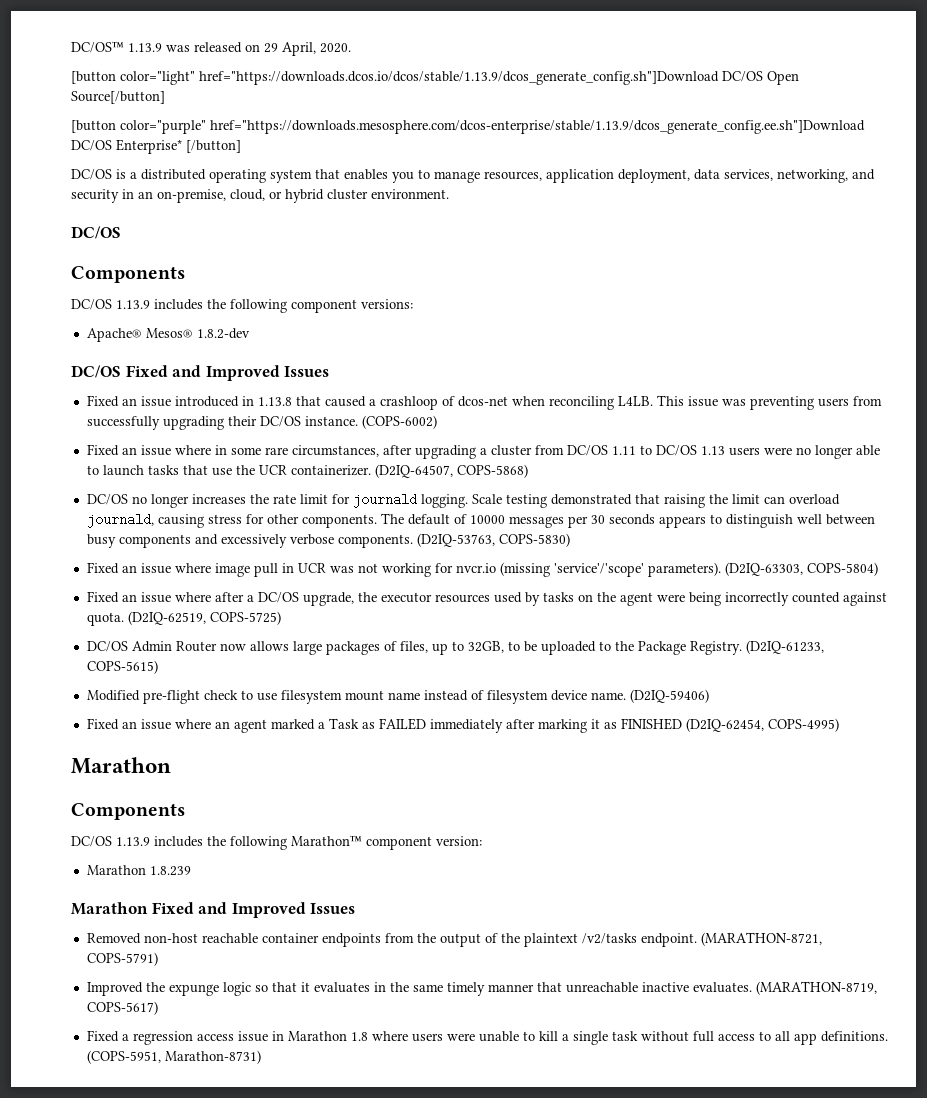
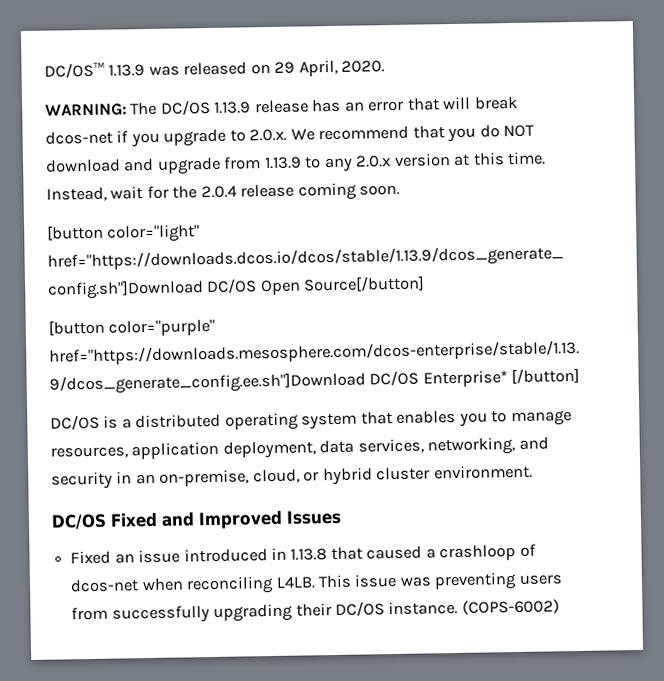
+ WARNING: The DC/OS 1.13.9 release has an error that will break dcos-net if you upgrade to 2.0.x. We recommend that you do NOT download and upgrade from 1.13.9 to any 2.0.x version at this time. Instead, wait for the 2.0.4 release coming soon.
  DC/OS is a distributed operating system that enables you to manage resources, application deployment, data services, networking, and security in an on-premise, cloud, or hybrid cluster environment.
- DC/OS
- Components
- DC/OS 1.13.9 includes the following component versions:
- Apache® Mesos® 1.8.2-dev
- Fixed an issue where in some rare circumstances, after upgrading a cluster from DC/OS 1.11 to DC/OS 1.13 users were no longer able to launch tasks that use the UCR containerizer. (D2IQ-64507, COPS-5868)
- DC/OS no longer increases the rate limit for journald logging. Scale testing demonstrated that raising the limit can overload journald, causing stress for other components. The default of 10000 messages per 30 seconds appears to distinguish well between busy components and excessively verbose components. (D2IQ-53763, COPS-5830)
- Fixed an issue where image pull in UCR was not working for nvcr.io (missing 'service'/'scope' parameters). (D2IQ-63303, COPS-5804)
- Fixed an issue where after a DC/OS upgrade, the executor resources used by tasks on the agent were being incorrectly counted against quota. (D2IQ-62519, COPS-5725)
- DC/OS Admin Router now allows large packages of files, up to 32GB, to be uploaded to the Package Registry. (D2IQ-61233, COPS-5615)
- Modified pre-flight check to use filesystem mount name instead of filesystem device name. (D2IQ-59406)
- Fixed an issue where an agent marked a Task as FAILED immediately after marking it as FINISHED (D2IQ-62454, COPS-4995)
- Marathon
- Components
- DC/OS 1.13.9 includes the following Marathon™ component version:
- Marathon 1.8.239
- Marathon Fixed and Improved Issues
- Removed non-host reachable container endpoints from the output of the plaintext /v2/tasks endpoint. (MARATHON-8721, COPS-5791)
- Improved the expunge logic so that it evaluates in the same timely manner that unreachable inactive evaluates. (MARATHON-8719, COPS-5617)
- Fixed a regression access issue in Marathon 1.8 where users were unable to kill a single task without full access to all app definitions. (COPS-5951, Marathon-8731)

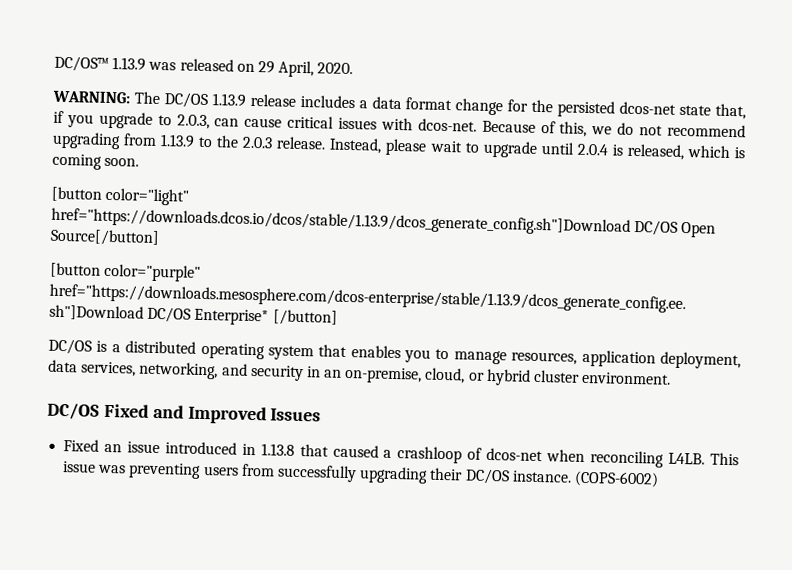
- WARNING: The DC/OS 1.13.9 release has an error that will break dcos-net if you upgrade to 2.0.x. We recommend that you do NOT download and upgrade from 1.13.9 to any 2.0.x version at this time. Instead, wait for the 2.0.4 release coming soon.
+ WARNING: The DC/OS 1.13.9 release includes a data format change for the persisted dcos-net state that, if you upgrade to 2.0.3, can cause critical issues with dcos-net. Because of this, we do not recommend upgrading from 1.13.9 to the 2.0.3 release. Instead, please wait to upgrade until 2.0.4 is released, which is coming soon.

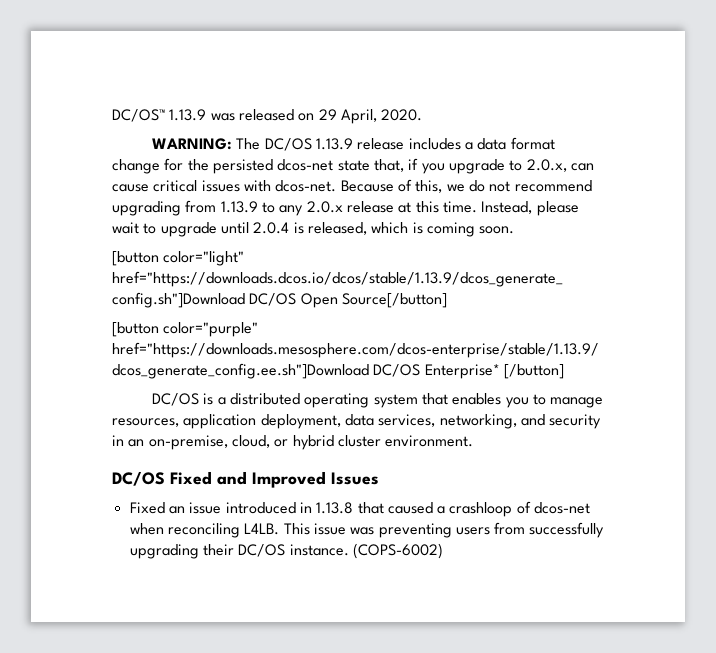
- WARNING: The DC/OS 1.13.9 release includes a data format change for the persisted dcos-net state that, if you upgrade to 2.0.3, can cause critical issues with dcos-net.
+ WARNING: The DC/OS 1.13.9 release includes a data format change for the persisted dcos-net state that, if you upgrade to 2.0.x, can cause critical issues with dcos-net.
- Because of this, we do not recommend upgrading from 1.13.9 to the 2.0.3 release.
+ Because of this, we do not recommend upgrading from 1.13.9 to any 2.0.x release at this time.

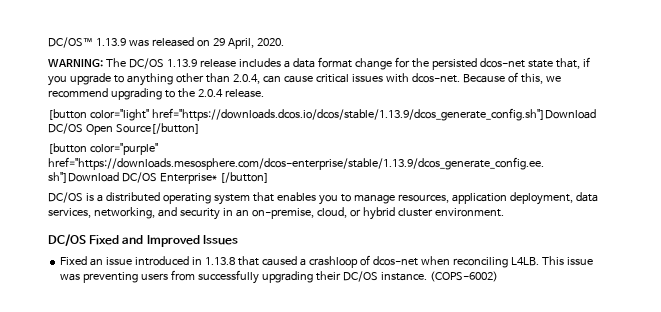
- WARNING: The DC/OS 1.13.9 release includes a data format change for the persisted dcos-net state that, if you upgrade to 2.0.x, can cause critical issues with dcos-net.
+ WARNING: The DC/OS 1.13.9 release includes a data format change for the persisted dcos-net state that, if you upgrade to anything other than 2.0.4, can cause critical issues with dcos-net.
- Because of this, we do not recommend upgrading from 1.13.9 to any 2.0.x release at this time. Instead, please wait to upgrade until 2.0.4 is released, which is coming soon.
+ Because of this, we recommend upgrading to the 2.0.4 release.

